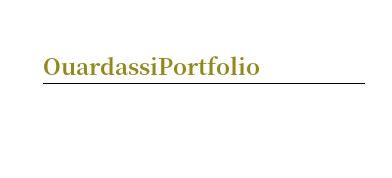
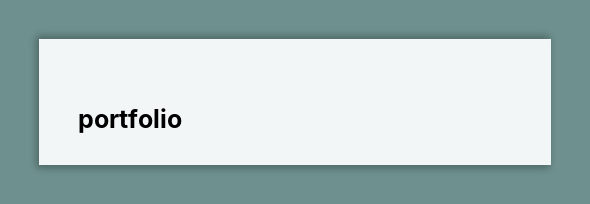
- OuardassiPortfolio
+ portfolio

